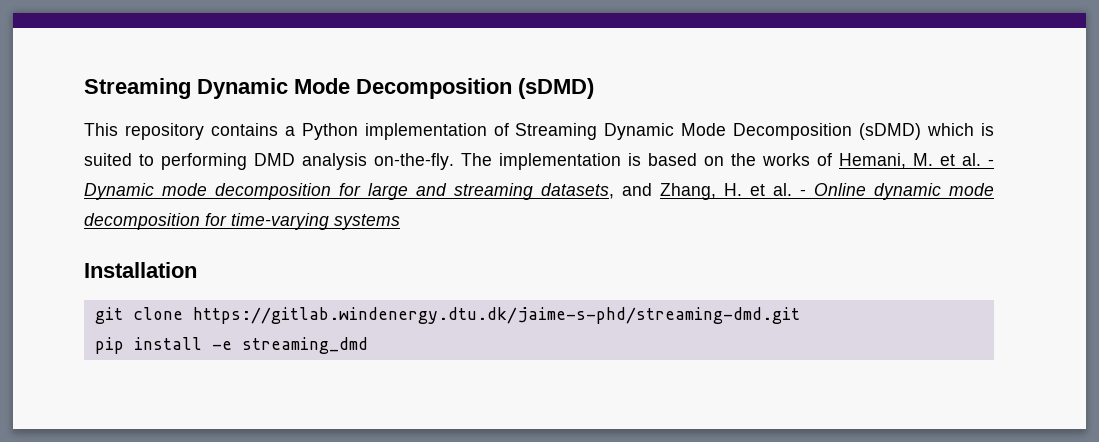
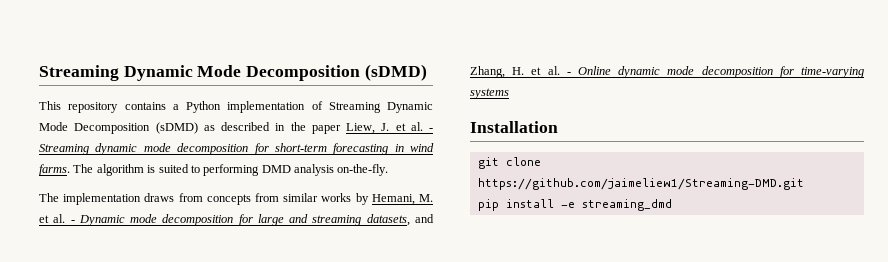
- This repository contains a Python implementation of Streaming Dynamic Mode Decomposition (sDMD) which is suited to performing DMD analysis on-the-fly. The implementation is based on the works of Hemani, M. et al. - Dynamic mode decomposition for large and streaming datasets, and Zhang, H. et al. - Online dynamic mode decomposition for time-varying systems
+ This repository contains a Python implementation of Streaming Dynamic Mode Decomposition (sDMD) as described in the paper Liew, J. et al. - Streaming dynamic mode decomposition for short-term forecasting in wind farms. The algorithm is suited to performing DMD analysis on-the-fly.
+ The implementation draws from concepts from similar works by Hemani, M. et al. - Dynamic mode decomposition for large and streaming datasets, and Zhang, H. et al. - Online dynamic mode decomposition for time-varying systems
- git clone https://gitlab.windenergy.dtu.dk/jaime-s-phd/streaming-dmd.git
+ git clone https://github.com/jaimeliew1/Streaming-DMD.git

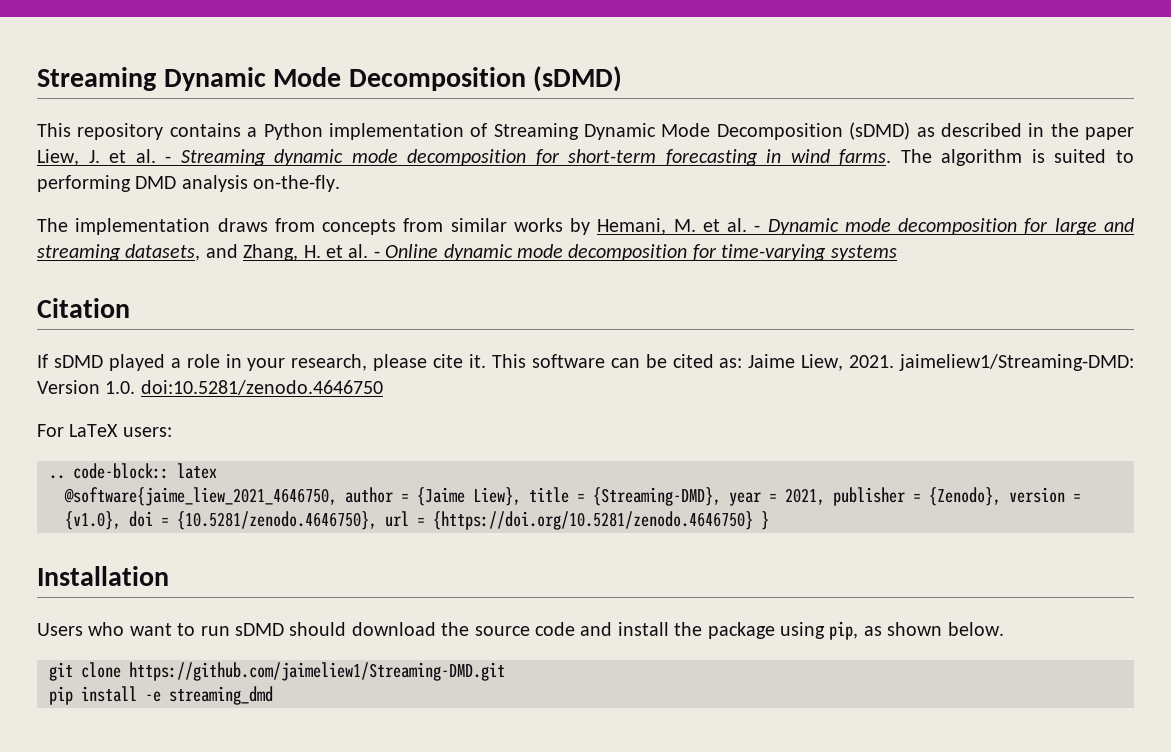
+ Citation
+ If sDMD played a role in your research, please cite it. This software can be cited as: Jaime Liew, 2021. jaimeliew1/Streaming-DMD: Version 1.0. doi:10.5281/zenodo.4646750
+ For LaTeX users:
+ .. code-block:: latex
+ @software{jaime_liew_2021_4646750, author = {Jaime Liew}, title = {Streaming-DMD}, year = 2021, publisher = {Zenodo}, version = {v1.0}, doi = {10.5281/zenodo.4646750}, url = {https://doi.org/10.5281/zenodo.4646750} }
  Installation
+ Users who want to run sDMD should download the source code and install the package using pip, as shown below.

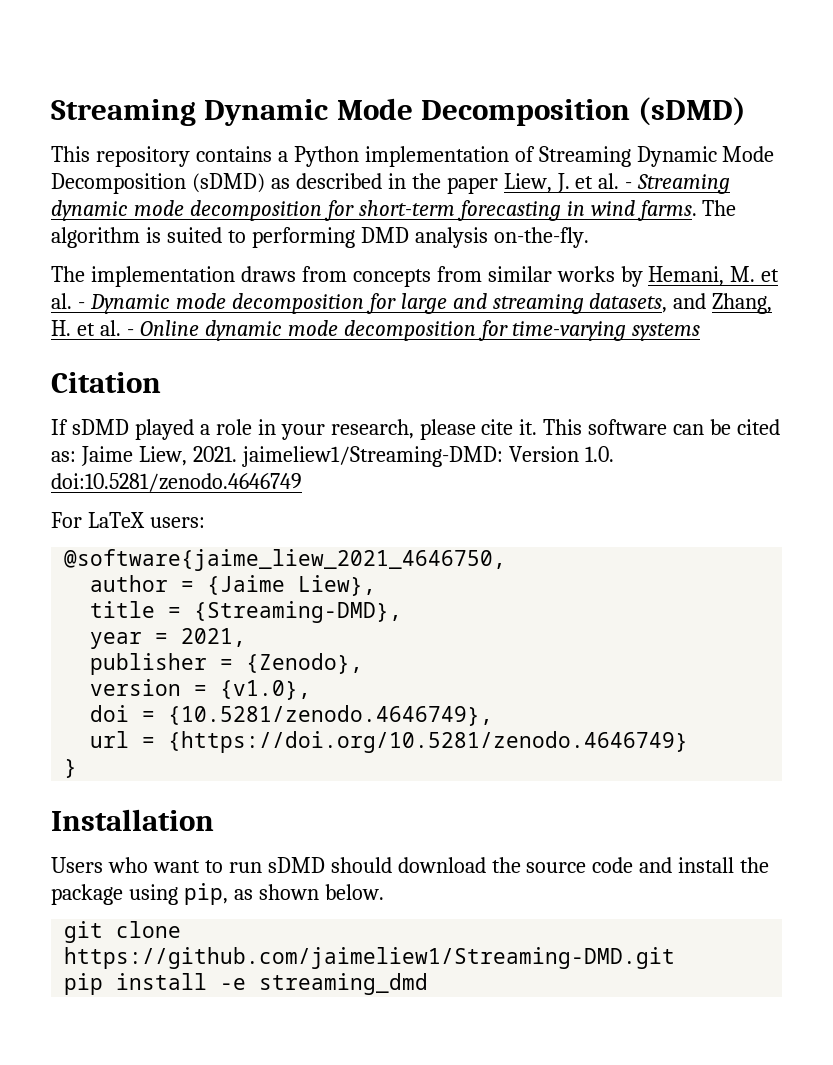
- This software can be cited as: Jaime Liew, 2021. jaimeliew1/Streaming-DMD: Version 1.0. doi:10.5281/zenodo.4646750
+ This software can be cited as: Jaime Liew, 2021. jaimeliew1/Streaming-DMD: Version 1.0. doi:10.5281/zenodo.4646749
- .. code-block:: latex
- @software{jaime_liew_2021_4646750, author = {Jaime Liew}, title = {Streaming-DMD}, year = 2021, publisher = {Zenodo}, version = {v1.0}, doi = {10.5281/zenodo.4646750}, url = {https://doi.org/10.5281/zenodo.4646750} }
+ @software{jaime_liew_2021_4646750,
+ author = {Jaime Liew},
+ title = {Streaming-DMD},
+ year = 2021,
+ publisher = {Zenodo},
+ version = {v1.0},
+ doi = {10.5281/zenodo.4646749},
+ url = {https://doi.org/10.5281/zenodo.4646749}
+ }

